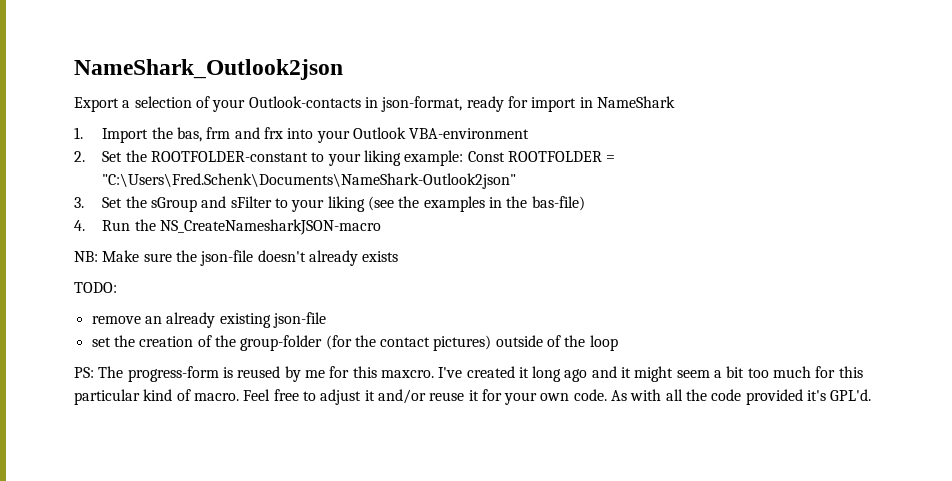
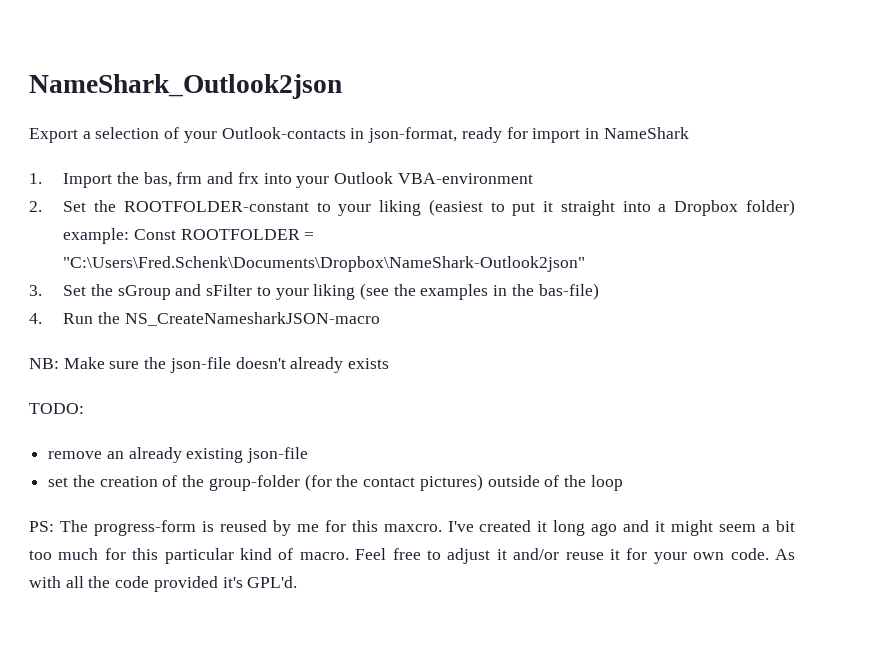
- 2. Set the ROOTFOLDER-constant to your liking example: Const ROOTFOLDER = "C:\Users\Fred.Schenk\Documents\NameShark-Outlook2json"
+ 2. Set the ROOTFOLDER-constant to your liking (easiest to put it straight into a Dropbox folder) example: Const ROOTFOLDER = "C:\Users\Fred.Schenk\Documents\Dropbox\NameShark-Outlook2json"

